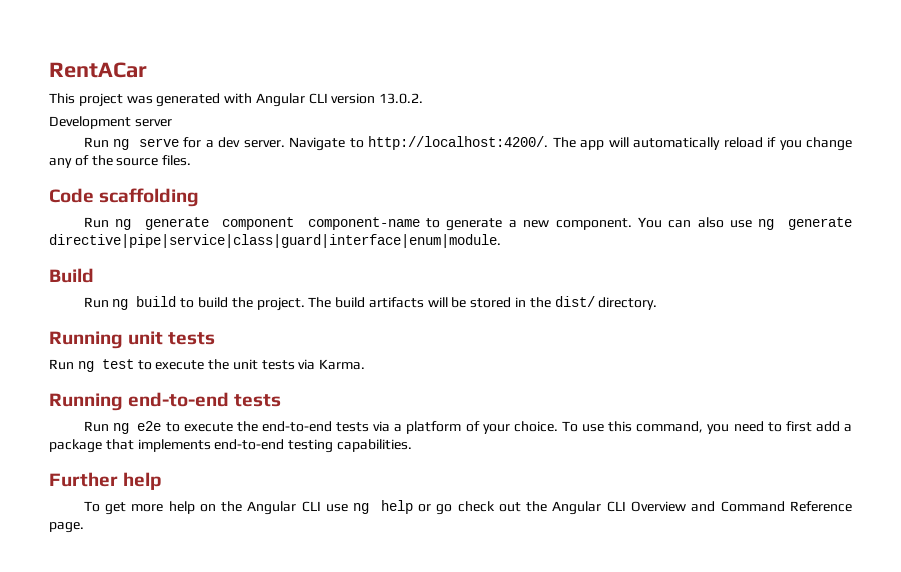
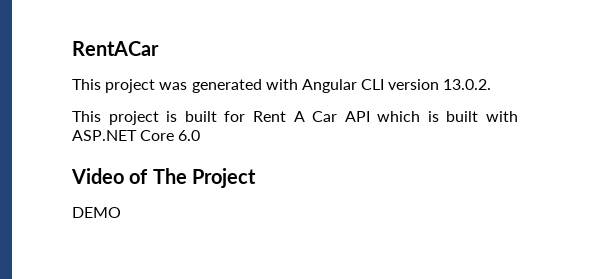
- Development server
- Run ng serve for a dev server. Navigate to http://localhost:4200/. The app will automatically reload if you change any of the source files.
- Code scaffolding
- Run ng generate component component-name to generate a new component. You can also use ng generate directive|pipe|service|class|guard|interface|enum|module.
- Build
- Run ng build to build the project. The build artifacts will be stored in the dist/ directory.
- Running unit tests
- Run ng test to execute the unit tests via Karma.
- Running end-to-end tests
- Run ng e2e to execute the end-to-end tests via a platform of your choice. To use this command, you need to first add a package that implements end-to-end testing capabilities.
- Further help
- To get more help on the Angular CLI use ng help or go check out the Angular CLI Overview and Command Reference page.
+ This project is built for Rent A Car API which is built with ASP.NET Core 6.0
+ Video of The Project
+ DEMO

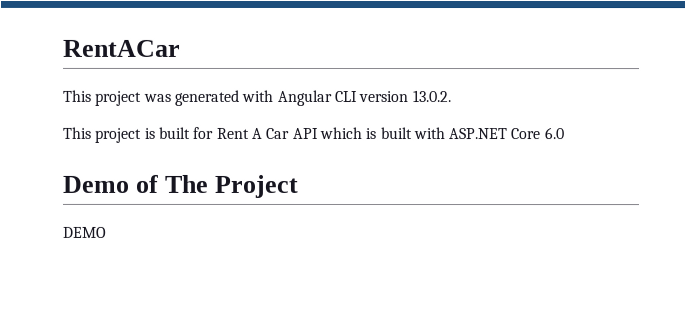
- Video of The Project
+ Demo of The Project

